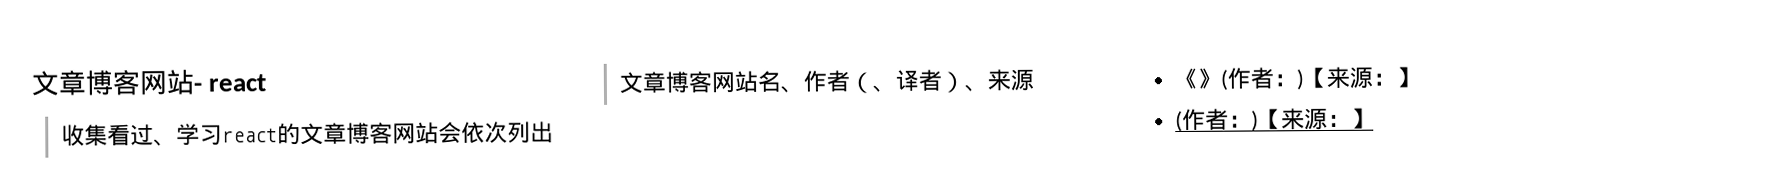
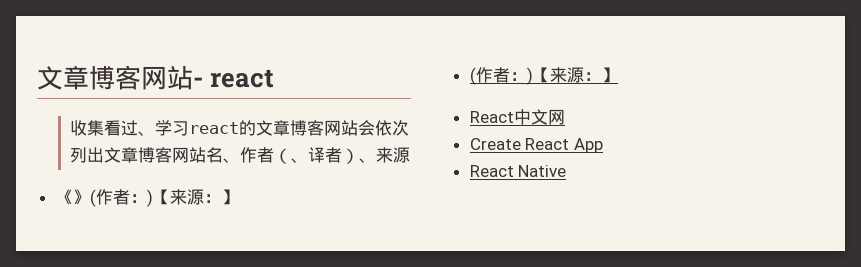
+ React中文网
+ Create React App
+ React Native

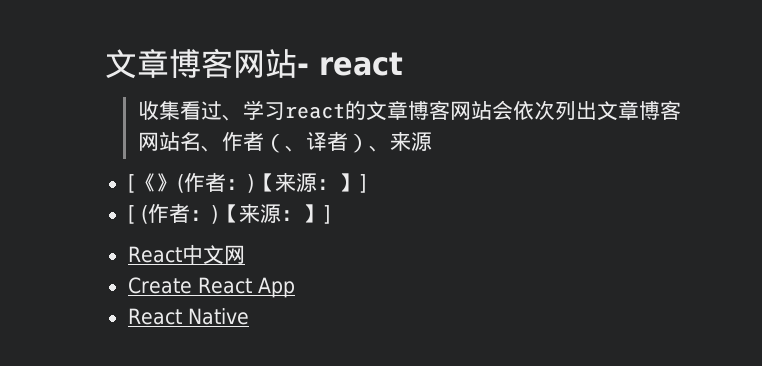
- 《》(作者：)【来源：】
- (作者：)【来源：】
+ [《》(作者：)【来源：】]
+ [ (作者：)【来源：】]

